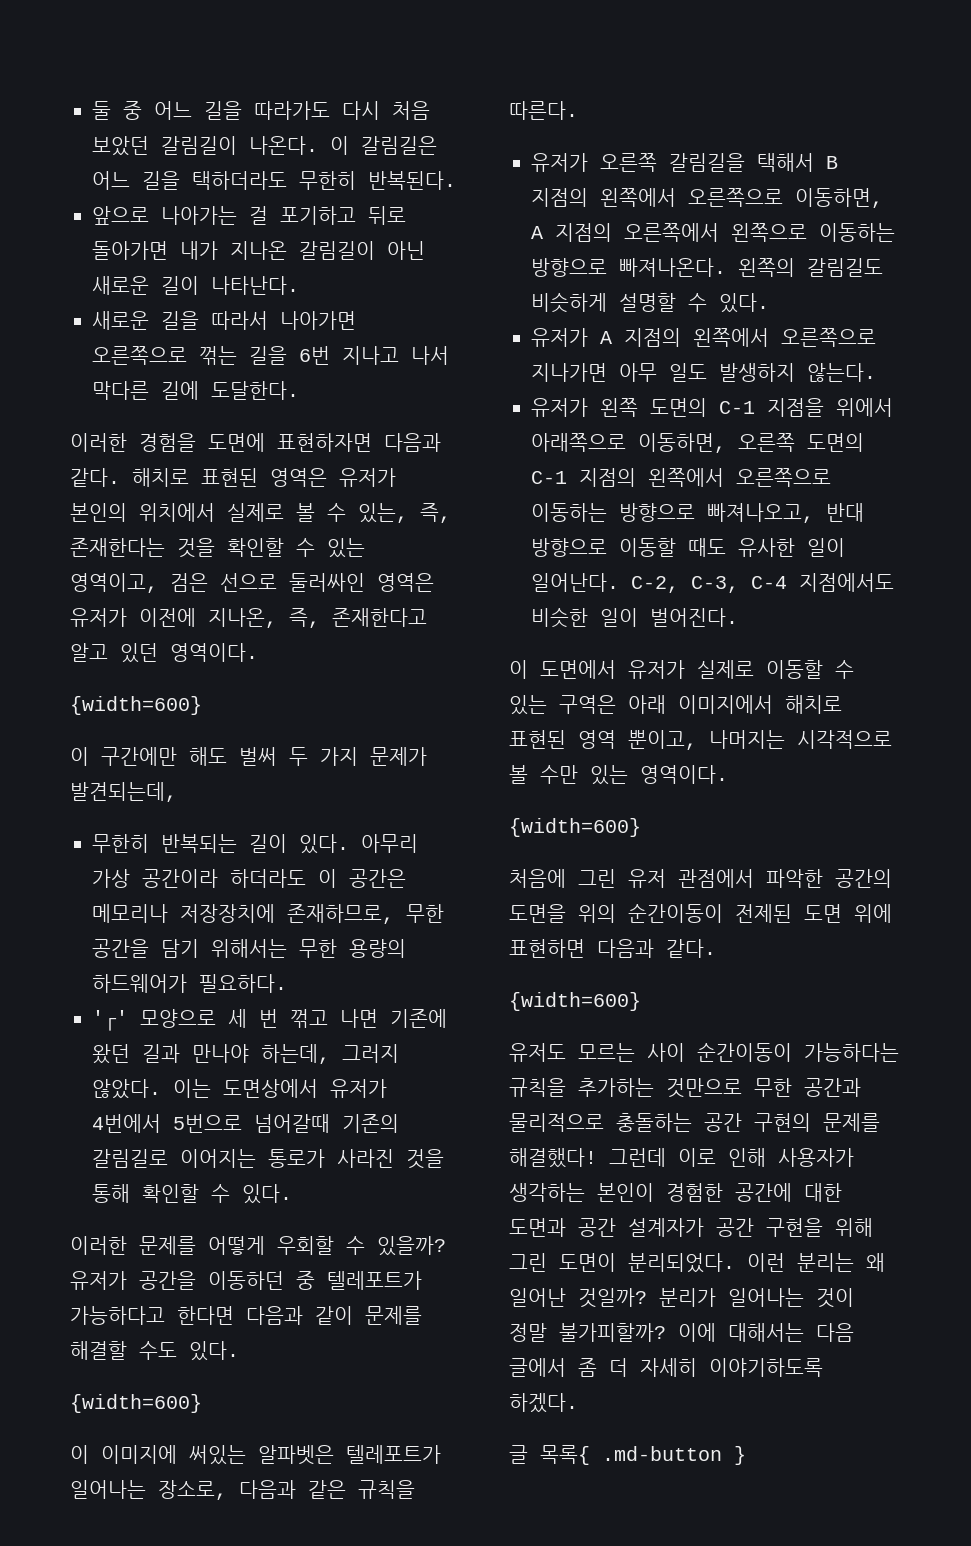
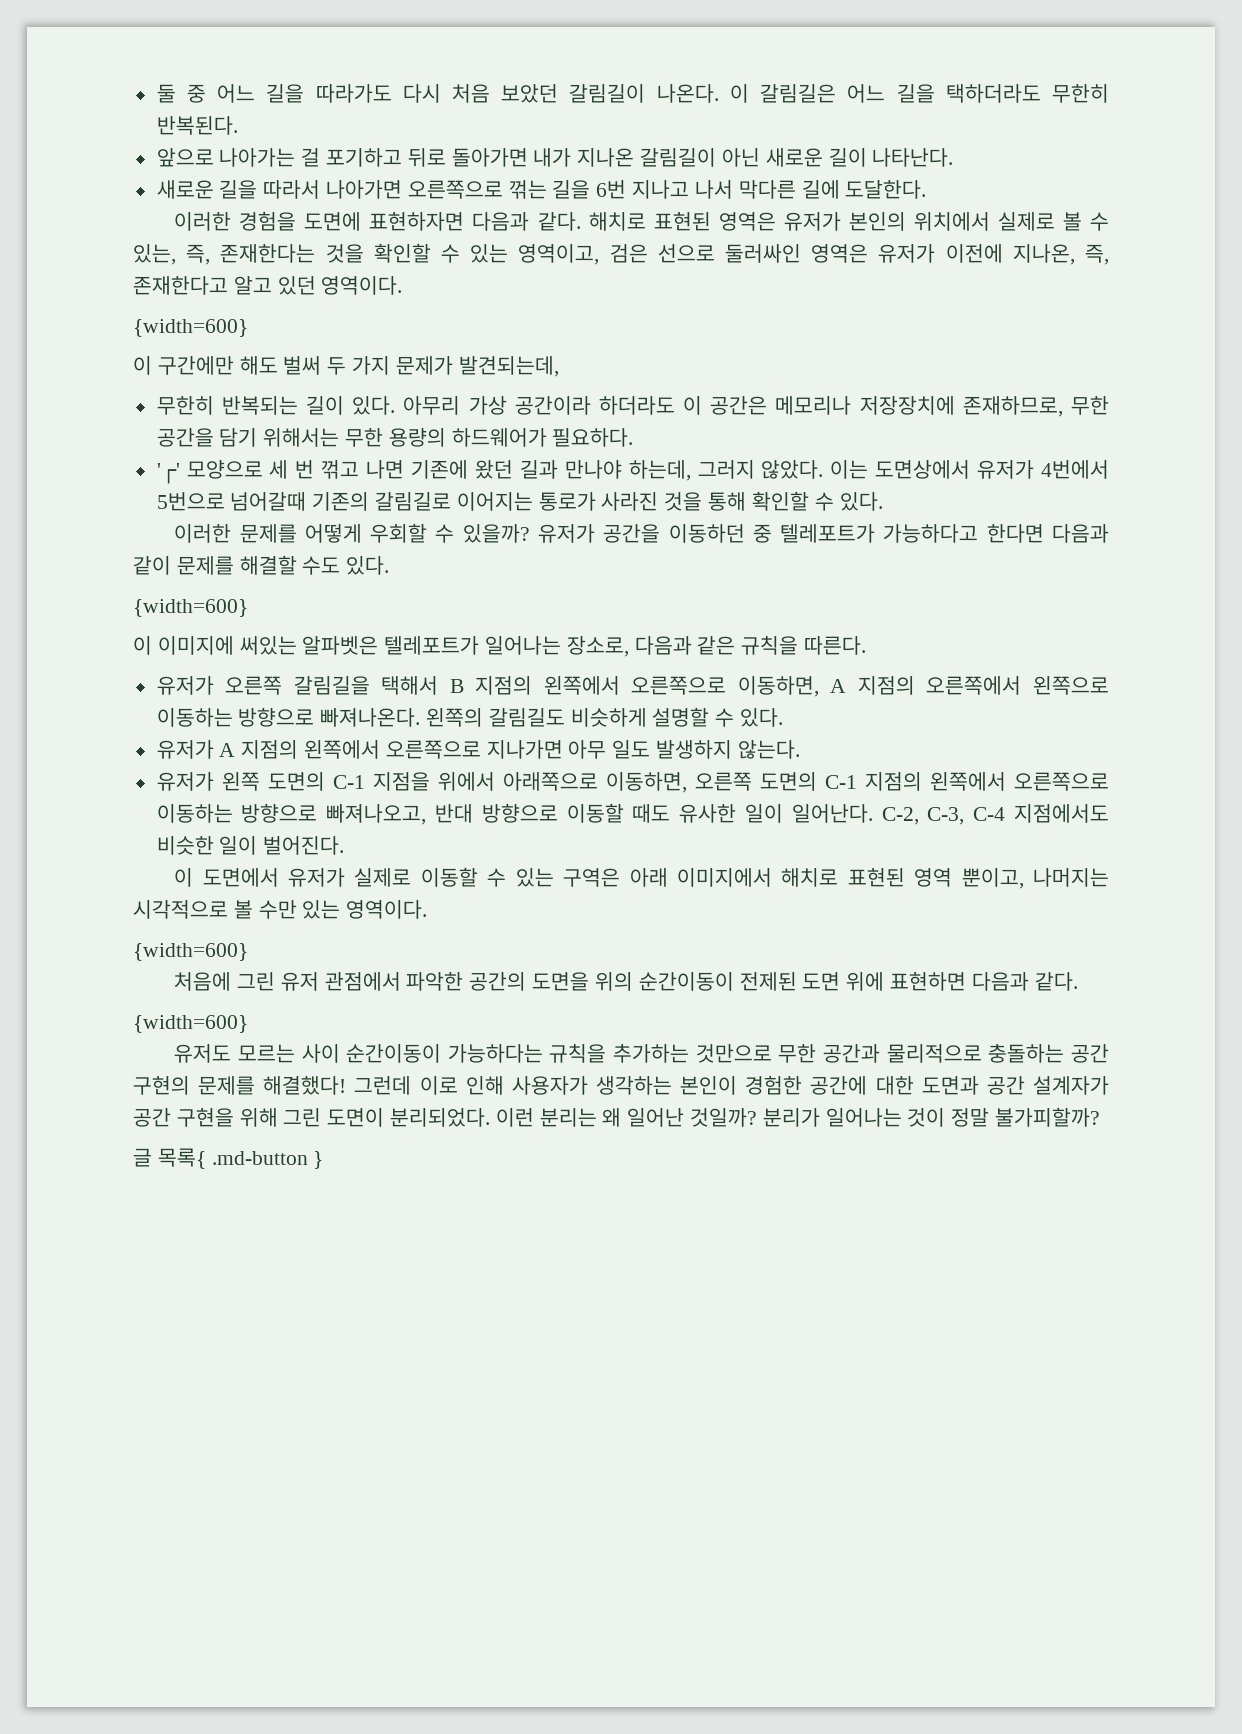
- 이에 대해서는 다음 글에서 좀 더 자세히 이야기하도록 하겠다.

